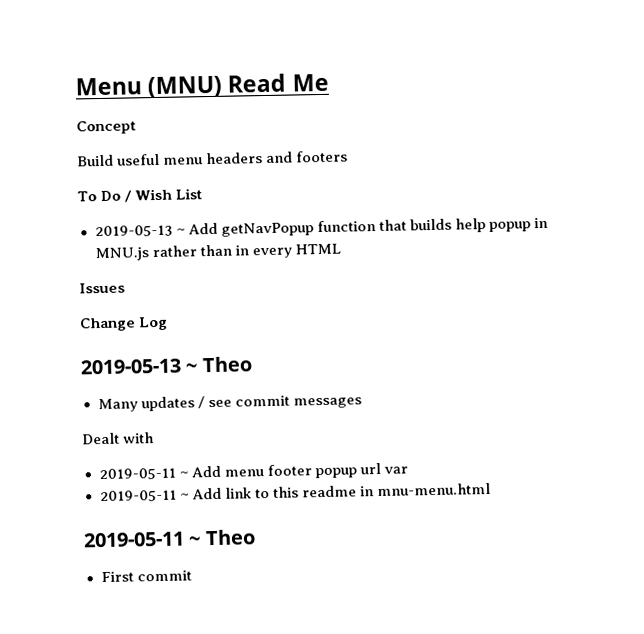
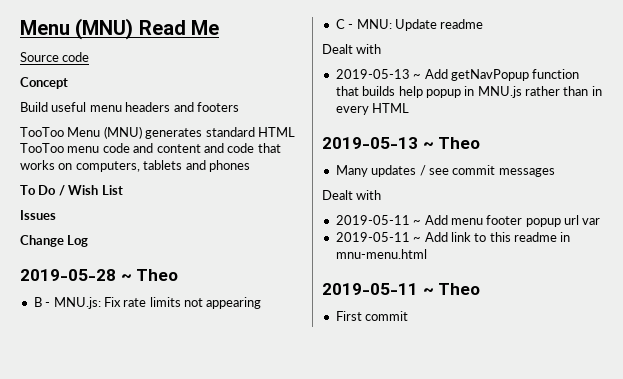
+ Source code
+ TooToo Menu (MNU) generates standard HTML TooToo menu code and content and code that works on computers, tablets and phones
+ Issues
+ Change Log
+ 2019-05-28 ~ Theo
+ B - MNU.js: Fix rate limits not appearing
+ C - MNU: Update readme
+ Dealt with
- Issues
- Change Log

